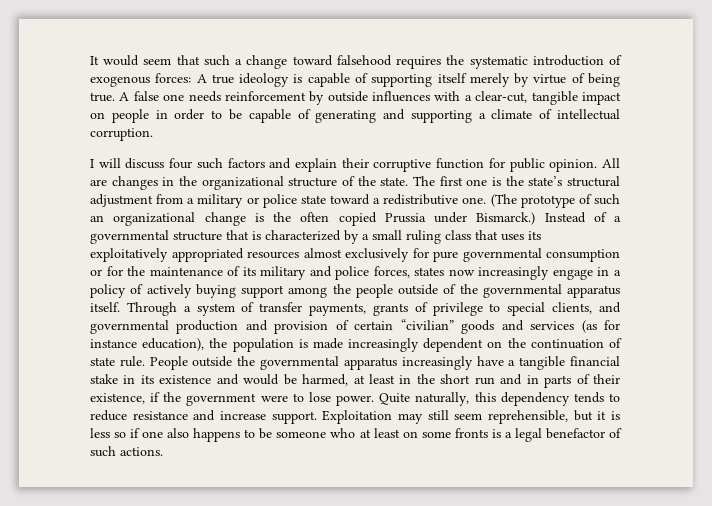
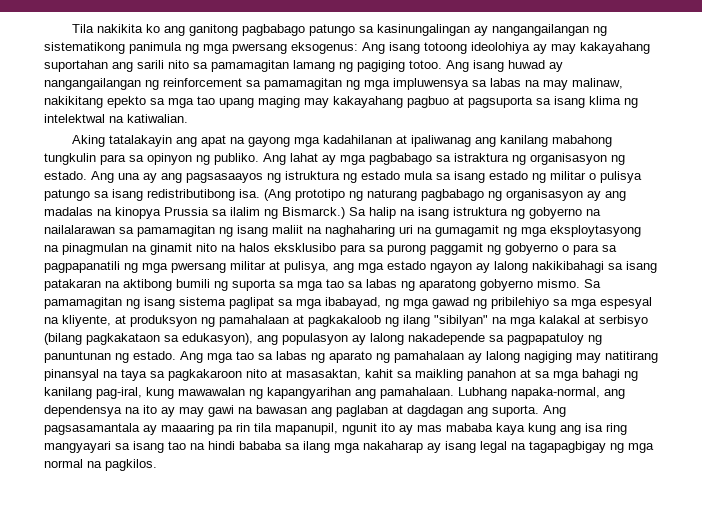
- It would seem that such a change toward falsehood requires the systematic introduction of exogenous forces: A true ideology is capable of supporting itself merely by virtue of being true. A false one needs reinforcement by outside influences with a clear-cut, tangible impact on people in order to be capable of generating and supporting a climate of intellectual corruption.
- I will discuss four such factors and explain their corruptive function for public opinion. All are changes in the organizational structure of the state. The first one is the state’s structural adjustment from a military or police state toward a redistributive one. (The prototype of such an organizational change is the often copied Prussia under Bismarck.) Instead of a governmental structure that is characterized by a small ruling class that uses its exploitatively appropriated resources almost exclusively for pure governmental consumption or for the maintenance of its military and police forces, states now increasingly engage in a policy of actively buying support among the people outside of the governmental apparatus itself. Through a system of transfer payments, grants of privilege to special clients, and governmental production and provision of certain “civilian” goods and services (as for instance education), the population is made increasingly dependent on the continuation of state rule. People outside the governmental apparatus increasingly have a tangible financial stake in its existence and would be harmed, at least in the short run and in parts of their existence, if the government were to lose power. Quite naturally, this dependency tends to reduce resistance and increase support. Exploitation may still seem reprehensible, but it is less so if one also happens to be someone who at least on some fronts is a legal benefactor of such actions.
+ Tila nakikita ko ang ganitong pagbabago patungo sa kasinungalingan ay nangangailangan ng sistematikong panimula ng mga pwersang eksogenus: Ang isang totoong ideolohiya ay may kakayahang suportahan ang sarili nito sa pamamagitan lamang ng pagiging totoo. Ang isang huwad ay nangangailangan ng reinforcement sa pamamagitan ng mga impluwensya sa labas na may malinaw, nakikitang epekto sa mga tao upang maging may kakayahang pagbuo at pagsuporta sa isang klima ng intelektwal na katiwalian.
+ Aking tatalakayin ang apat na gayong mga kadahilanan at ipaliwanag ang kanilang mabahong tungkulin para sa opinyon ng publiko. Ang lahat ay mga pagbabago sa istraktura ng organisasyon ng estado. Ang una ay ang pagsasaayos ng istruktura ng estado mula sa isang estado ng militar o pulisya patungo sa isang redistributibong isa. (Ang prototipo ng naturang pagbabago ng organisasyon ay ang madalas na kinopya Prussia sa ilalim ng Bismarck.) Sa halip na isang istruktura ng gobyerno na nailalarawan sa pamamagitan ng isang maliit na naghaharing uri na gumagamit ng mga eksploytasyong na pinagmulan na ginamit nito na halos eksklusibo para sa purong paggamit ng gobyerno o para sa pagpapanatili ng mga pwersang militar at pulisya, ang mga estado ngayon ay lalong nakikibahagi sa isang patakaran na aktibong bumili ng suporta sa mga tao sa labas ng aparatong gobyerno mismo. Sa pamamagitan ng isang sistema paglipat sa mga ibabayad, ng mga gawad ng pribilehiyo sa mga espesyal na kliyente, at produksyon ng pamahalaan at pagkakaloob ng ilang "sibilyan" na mga kalakal at serbisyo (bilang pagkakataon sa edukasyon), ang populasyon ay lalong nakadepende sa pagpapatuloy ng panuntunan ng estado. Ang mga tao sa labas ng aparato ng pamahalaan ay lalong nagiging may natitirang pinansyal na taya sa pagkakaroon nito at masasaktan, kahit sa maikling panahon at sa mga bahagi ng kanilang pag-iral, kung mawawalan ng kapangyarihan ang pamahalaan. Lubhang napaka-normal, ang dependensya na ito ay may gawi na bawasan ang paglaban at dagdagan ang suporta. Ang pagsasamantala ay maaaring pa rin tila mapanupil, ngunit ito ay mas mababa kaya kung ang isa ring mangyayari sa isang tao na hindi bababa sa ilang mga nakaharap ay isang legal na tagapagbigay ng mga normal na pagkilos.

